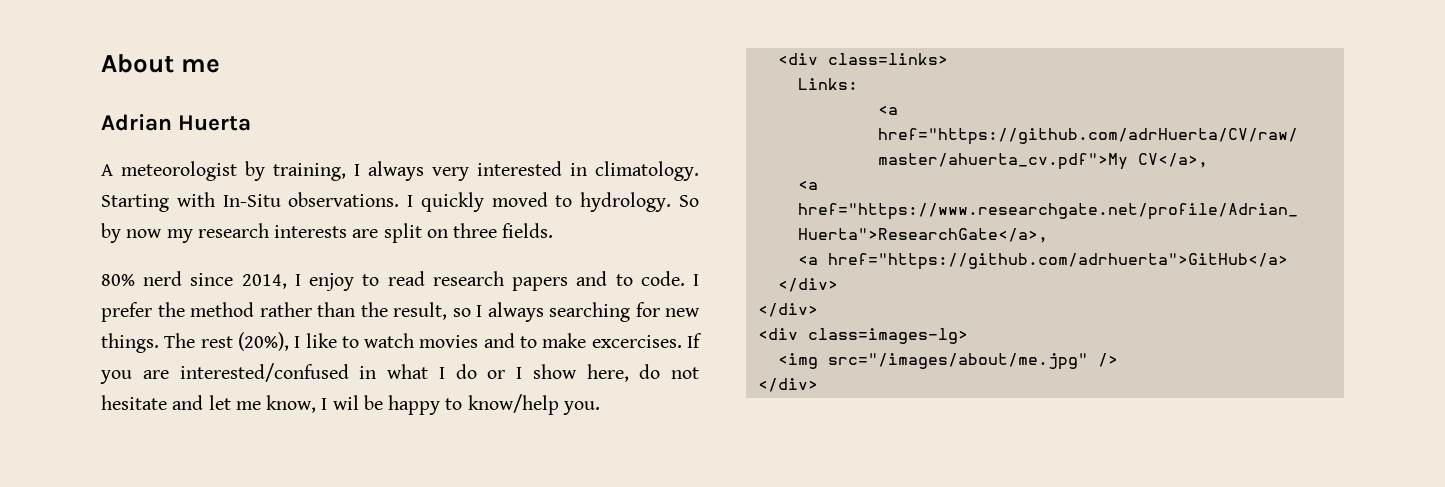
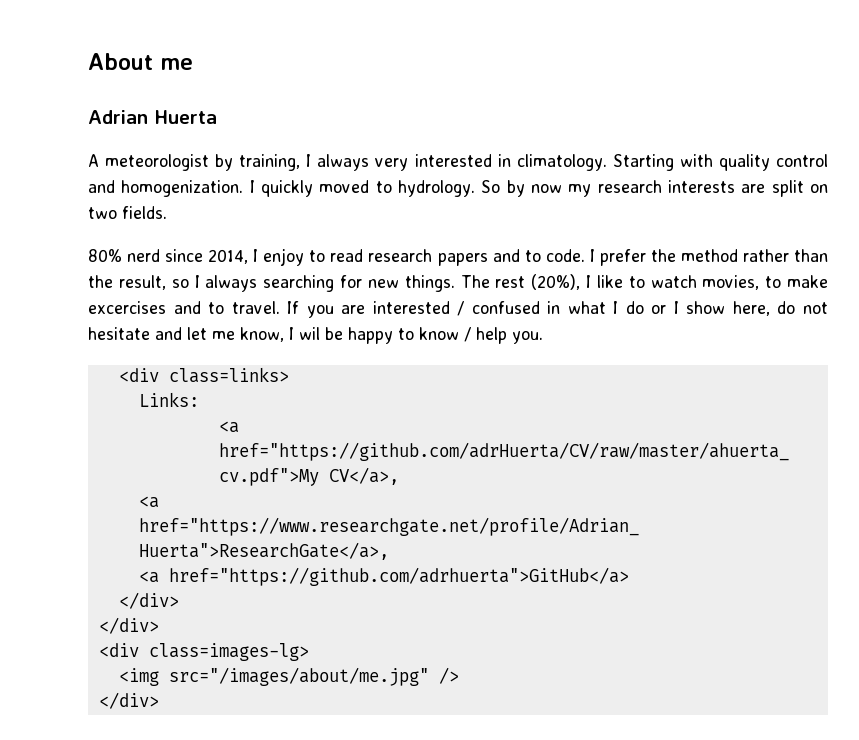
- Starting with In-Situ observations.
+ Starting with quality control and homogenization.
- So by now my research interests are split on three fields.
+ So by now my research interests are split on two fields.
- The rest (20%), I like to watch movies and to make excercises. If you are interested/confused in what I do or I show here, do not hesitate and let me know, I wil be happy to know/help you.
+ The rest (20%), I like to watch movies, to make excercises and to travel. If you are interested / confused in what I do or I show here, do not hesitate and let me know, I wil be happy to know / help you.

